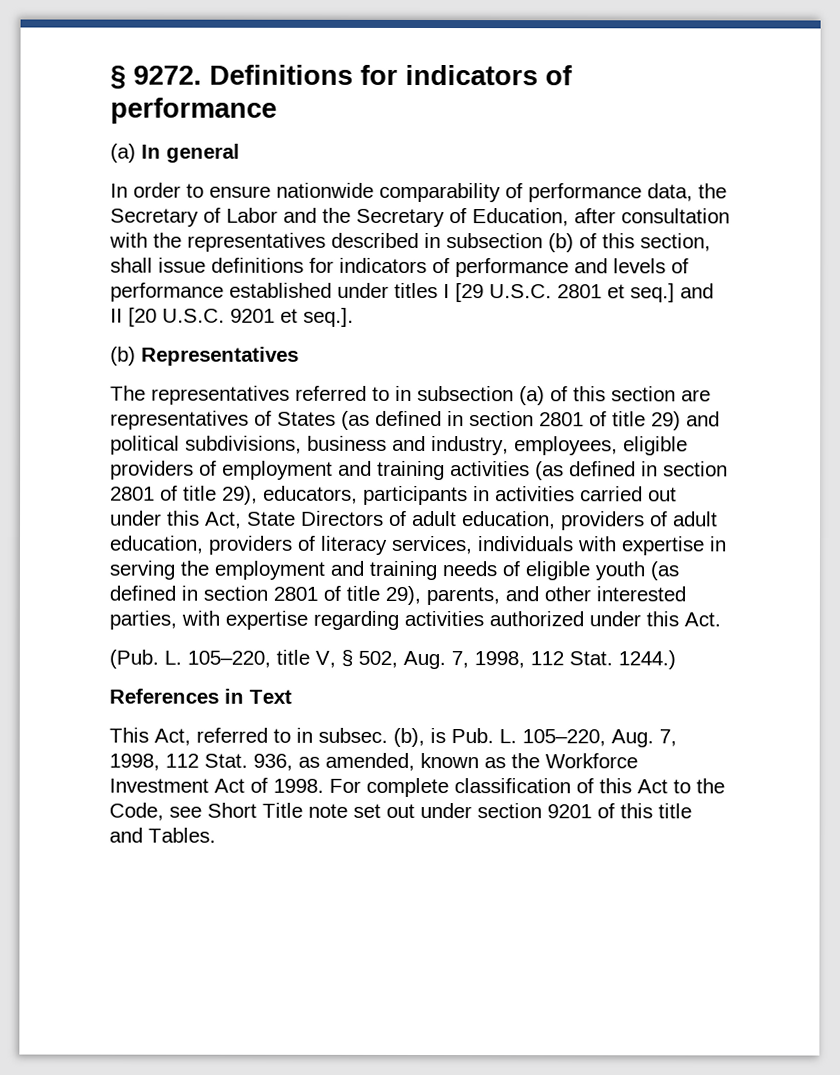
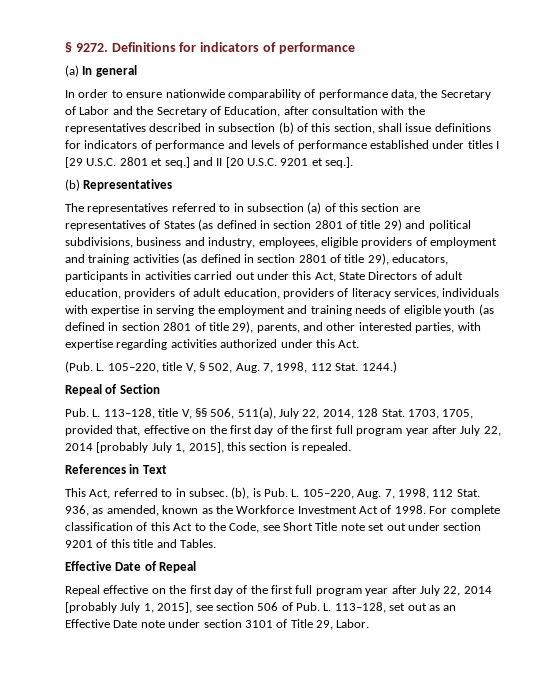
+ Repeal of Section
+ Pub. L. 113–128, title V, §§ 506, 511(a), July 22, 2014, 128 Stat. 1703, 1705, provided that, effective on the first day of the first full program year after July 22, 2014 [probably July 1, 2015], this section is repealed.
+ Effective Date of Repeal
+ Repeal effective on the first day of the first full program year after July 22, 2014 [probably July 1, 2015], see section 506 of Pub. L. 113–128, set out as an Effective Date note under section 3101 of Title 29, Labor.

